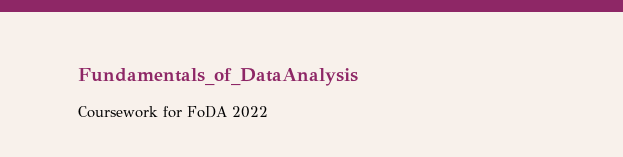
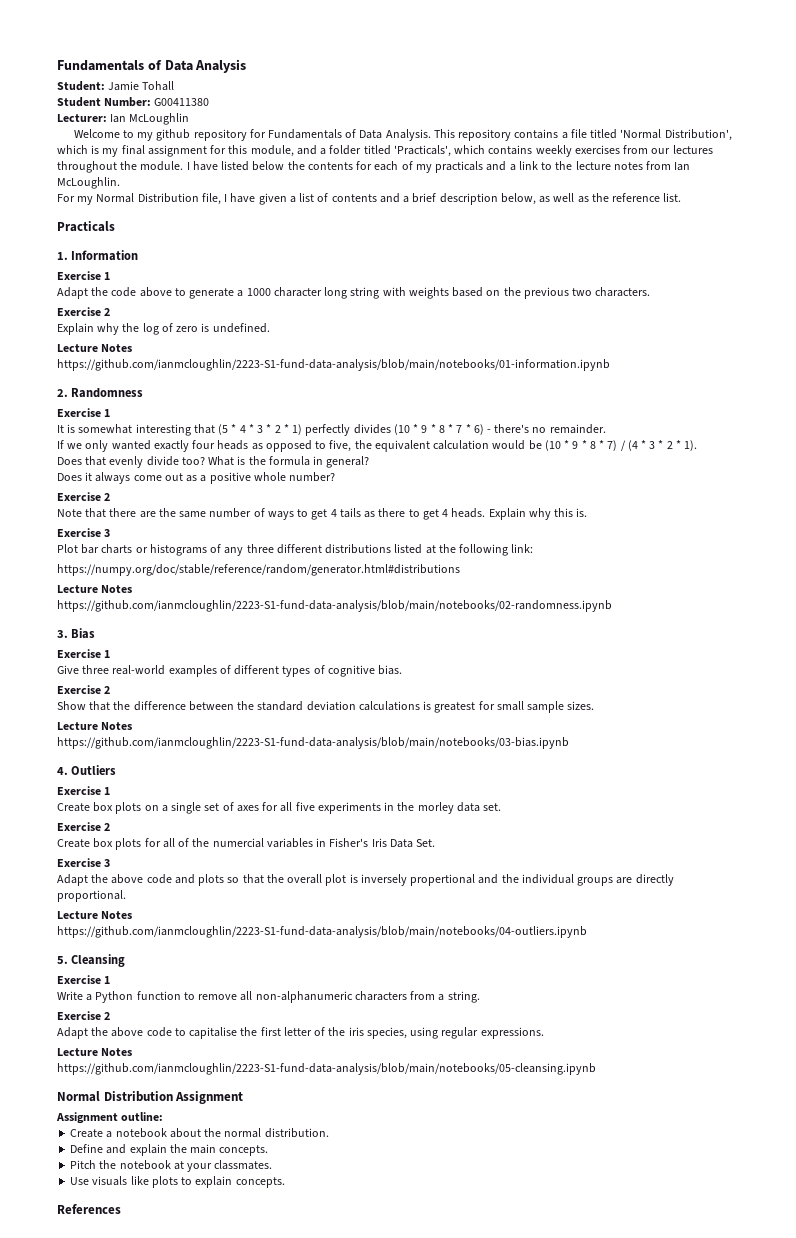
- Fundamentals_of_DataAnalysis
- Coursework for FoDA 2022
+ Fundamentals of Data Analysis
+ Student: Jamie Tohall
+ Student Number: G00411380
+ Lecturer: Ian McLoughlin
+ Welcome to my github repository for Fundamentals of Data Analysis. This repository contains a file titled 'Normal Distribution', which is my final assignment for this module, and a folder titled 'Practicals', which contains weekly exercises from our lectures throughout the module. I have listed below the contents for each of my practicals and a link to the lecture notes from Ian McLoughlin.
+ For my Normal Distribution file, I have given a list of contents and a brief description below, as well as the reference list.
+ Practicals
+ 1. Information
+ Exercise 1
+ Adapt the code above to generate a 1000 character long string with weights based on the previous two characters.
+ Exercise 2
+ Explain why the log of zero is undefined.
+ Lecture Notes
+ https://github.com/ianmcloughlin/2223-S1-fund-data-analysis/blob/main/notebooks/01-information.ipynb
+ 2. Randomness
+ Exercise 1
+ It is somewhat interesting that (5 * 4 * 3 * 2 * 1) perfectly divides (10 * 9 * 8 * 7 * 6) - there's no remainder.
+ If we only wanted exactly four heads as opposed to five, the equivalent calculation would be (10 * 9 * 8 * 7) / (4 * 3 * 2 * 1).
+ Does that evenly divide too? What is the formula in general?
+ Does it always come out as a positive whole number?
+ Exercise 2
+ Note that there are the same number of ways to get 4 tails as there to get 4 heads. Explain why this is.
+ Exercise 3
+ Plot bar charts or histograms of any three different distributions listed at the following link:
+ https://numpy.org/doc/stable/reference/random/generator.html#distributions
+ Lecture Notes
+ https://github.com/ianmcloughlin/2223-S1-fund-data-analysis/blob/main/notebooks/02-randomness.ipynb
+ 3. Bias
+ Exercise 1
+ Give three real-world examples of different types of cognitive bias.
+ Exercise 2
+ Show that the difference between the standard deviation calculations is greatest for small sample sizes.
+ Lecture Notes
+ https://github.com/ianmcloughlin/2223-S1-fund-data-analysis/blob/main/notebooks/03-bias.ipynb
+ 4. Outliers
+ Exercise 1
+ Create box plots on a single set of axes for all five experiments in the morley data set.
+ Exercise 2
+ Create box plots for all of the numercial variables in Fisher's Iris Data Set.
+ Exercise 3
+ Adapt the above code and plots so that the overall plot is inversely propertional and the individual groups are directly proportional.
+ Lecture Notes
+ https://github.com/ianmcloughlin/2223-S1-fund-data-analysis/blob/main/notebooks/04-outliers.ipynb
+ 5. Cleansing
+ Exercise 1
+ Write a Python function to remove all non-alphanumeric characters from a string.
+ Exercise 2
+ Adapt the above code to capitalise the first letter of the iris species, using regular expressions.
+ Lecture Notes
+ https://github.com/ianmcloughlin/2223-S1-fund-data-analysis/blob/main/notebooks/05-cleansing.ipynb
+ Normal Distribution Assignment
+ Assignment outline:
+ Create a notebook about the normal distribution.
+ Define and explain the main concepts.
+ Pitch the notebook at your classmates.
+ Use visuals like plots to explain concepts.
+ References

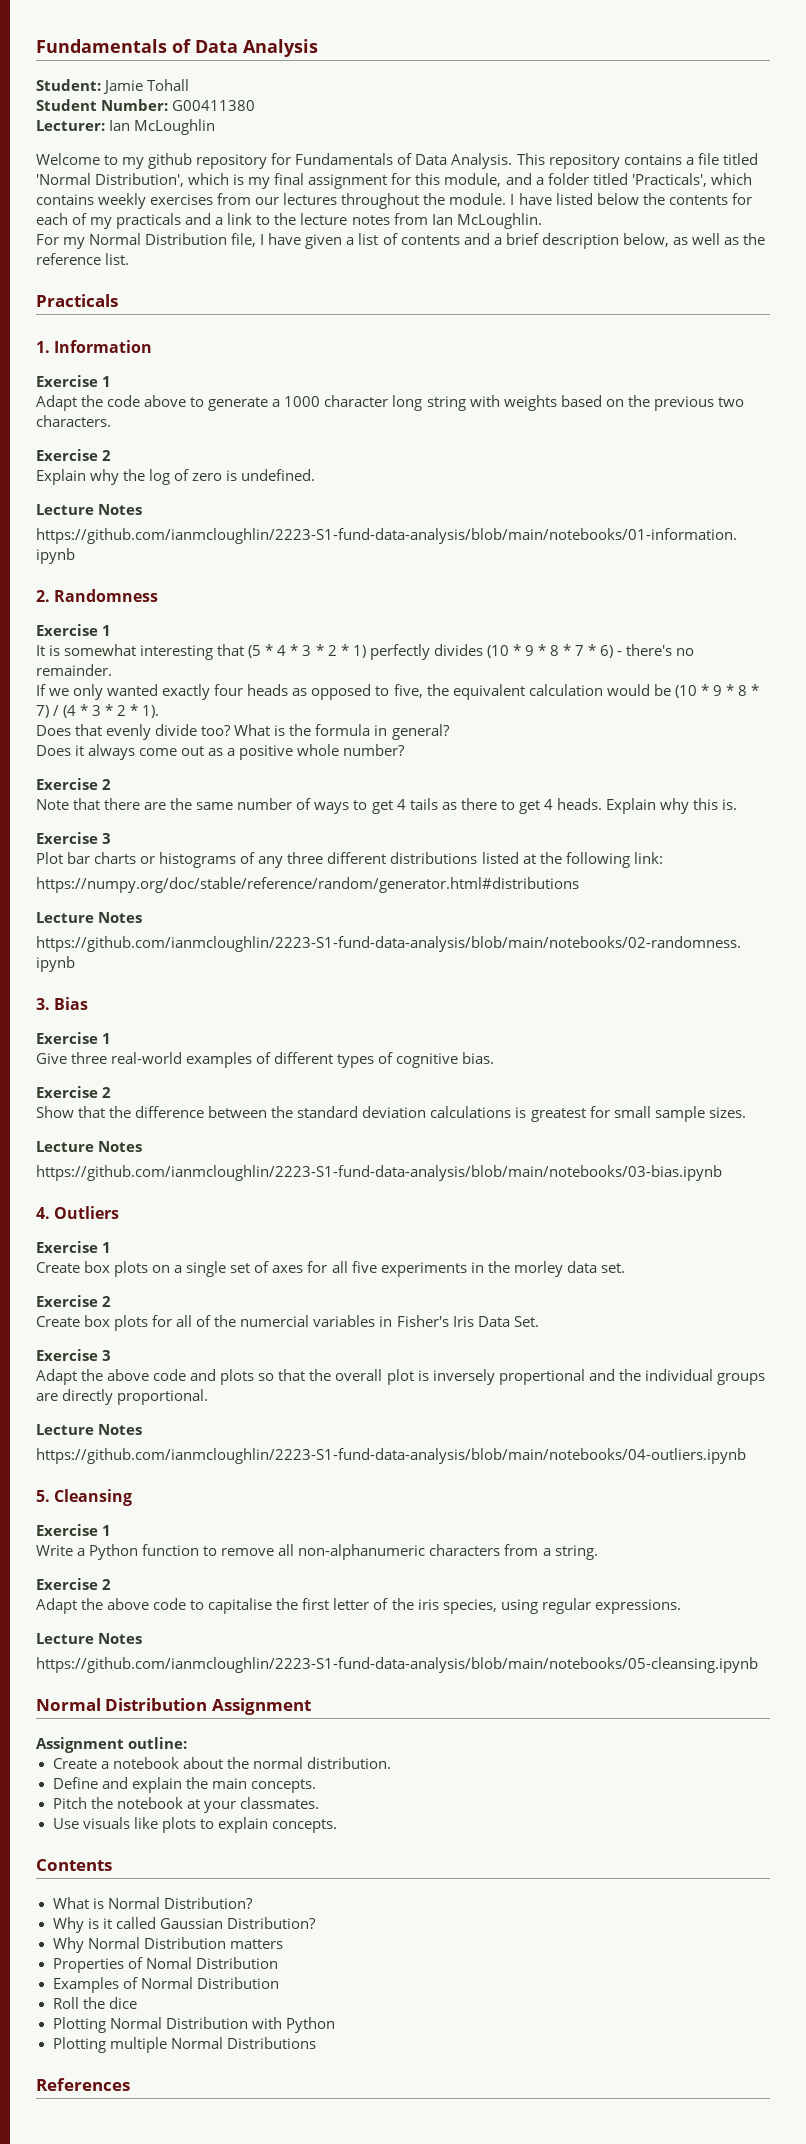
+ Contents
+ What is Normal Distribution?
+ Why is it called Gaussian Distribution?
+ Why Normal Distribution matters
+ Properties of Nomal Distribution
+ Examples of Normal Distribution
+ Roll the dice
+ Plotting Normal Distribution with Python
+ Plotting multiple Normal Distributions

